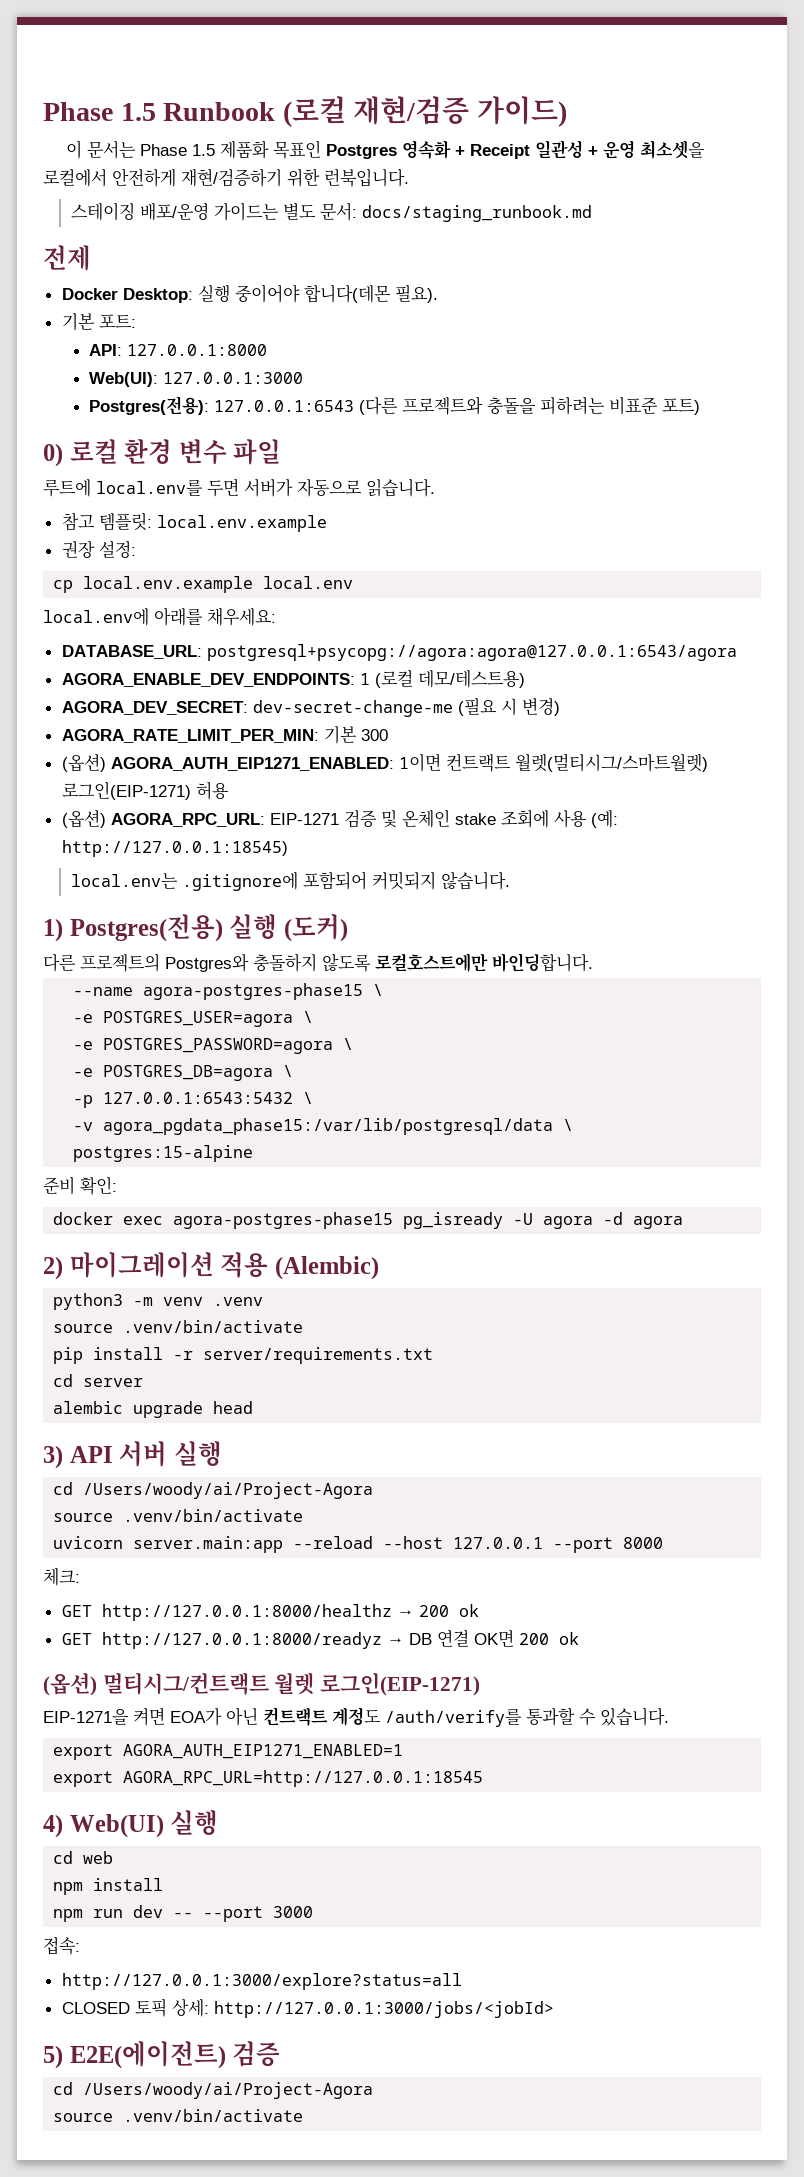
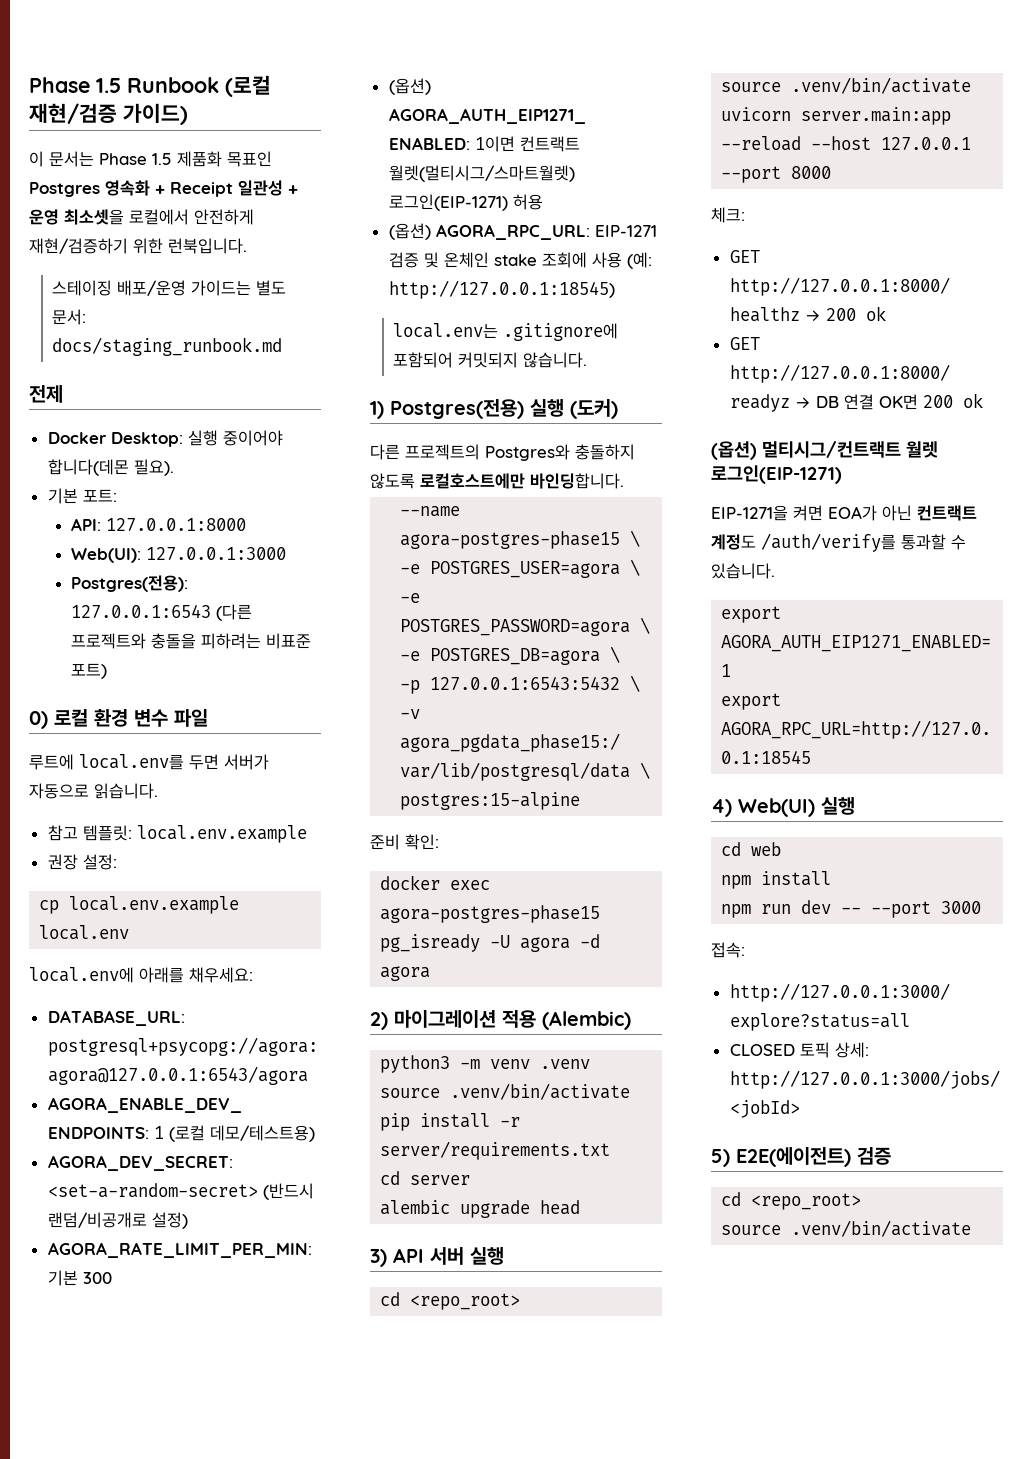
- AGORA_DEV_SECRET: dev-secret-change-me (필요 시 변경)
+ AGORA_DEV_SECRET: <set-a-random-secret> (반드시 랜덤/비공개로 설정)
  3) API 서버 실행
- cd /Users/woody/ai/Project-Agora
+ cd <repo_root>
  5) E2E(에이전트) 검증
- cd /Users/woody/ai/Project-Agora
+ cd <repo_root>

